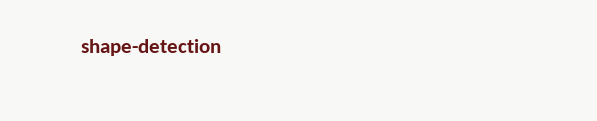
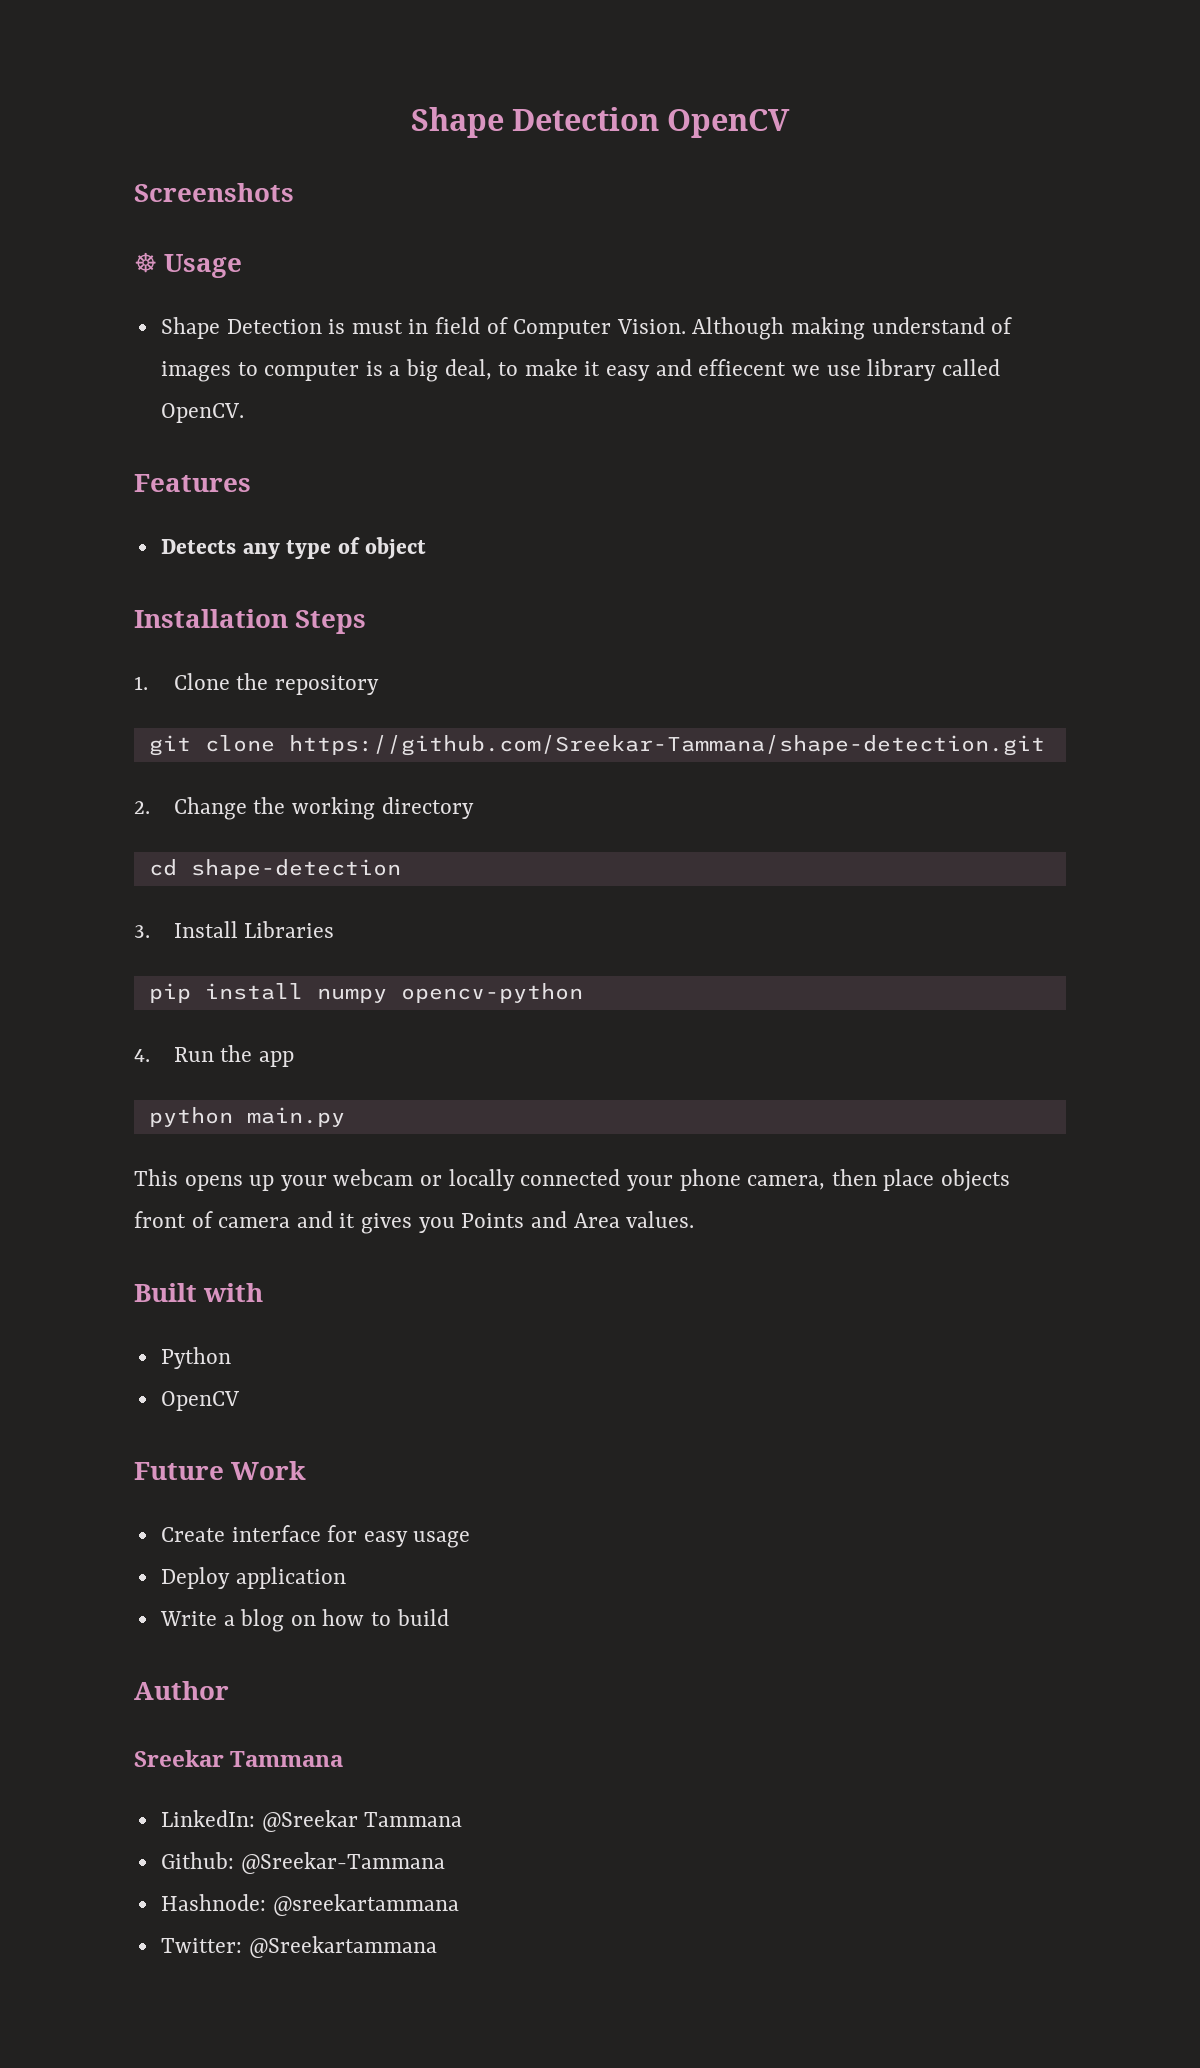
- shape-detection
+ Shape Detection OpenCV
+ Screenshots
+ ☸ Usage
+ Shape Detection is must in field of Computer Vision. Although making understand of images to computer is a big deal, to make it easy and effiecent we use library called OpenCV.
+ Features
+ Detects any type of object
+ Installation Steps
+ 1. Clone the repository
+ git clone https://github.com/Sreekar-Tammana/shape-detection.git
+ 2. Change the working directory
+ cd shape-detection
+ 3. Install Libraries
+ pip install numpy opencv-python
+ 4. Run the app
+ python main.py
+ This opens up your webcam or locally connected your phone camera, then place objects front of camera and it gives you Points and Area values.
+ Built with
+ Python
+ OpenCV
+ Future Work
+ Create interface for easy usage
+ Deploy application
+ Write a blog on how to build
+ Author
+ Sreekar Tammana
+ LinkedIn: @Sreekar Tammana
+ Github: @Sreekar-Tammana
+ Hashnode: @sreekartammana
+ Twitter: @Sreekartammana

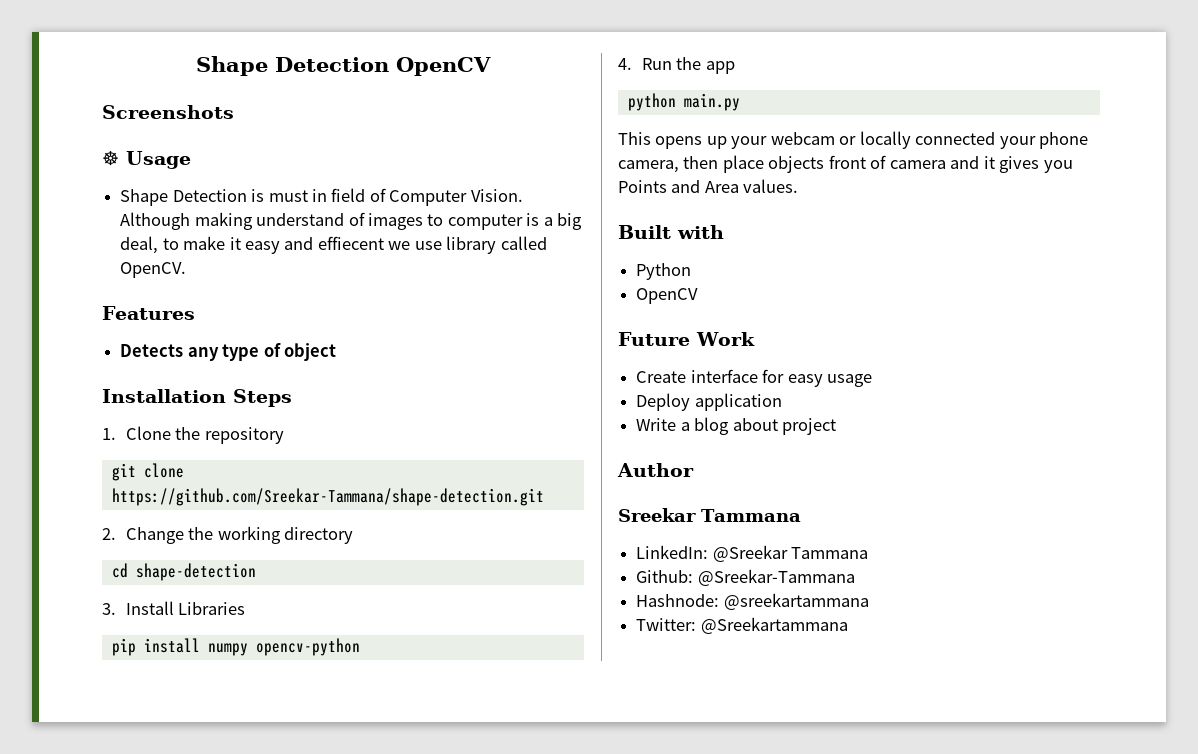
- Write a blog on how to build
+ Write a blog about project

